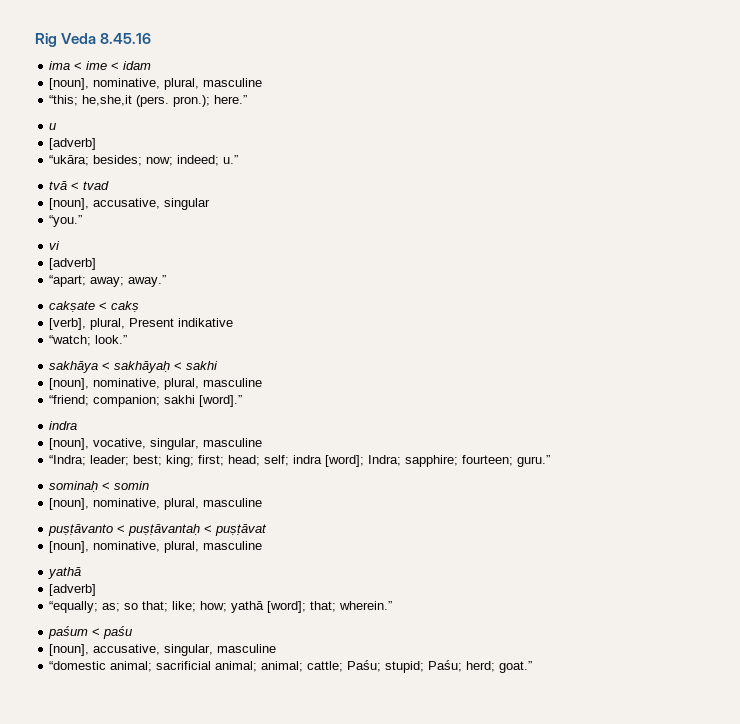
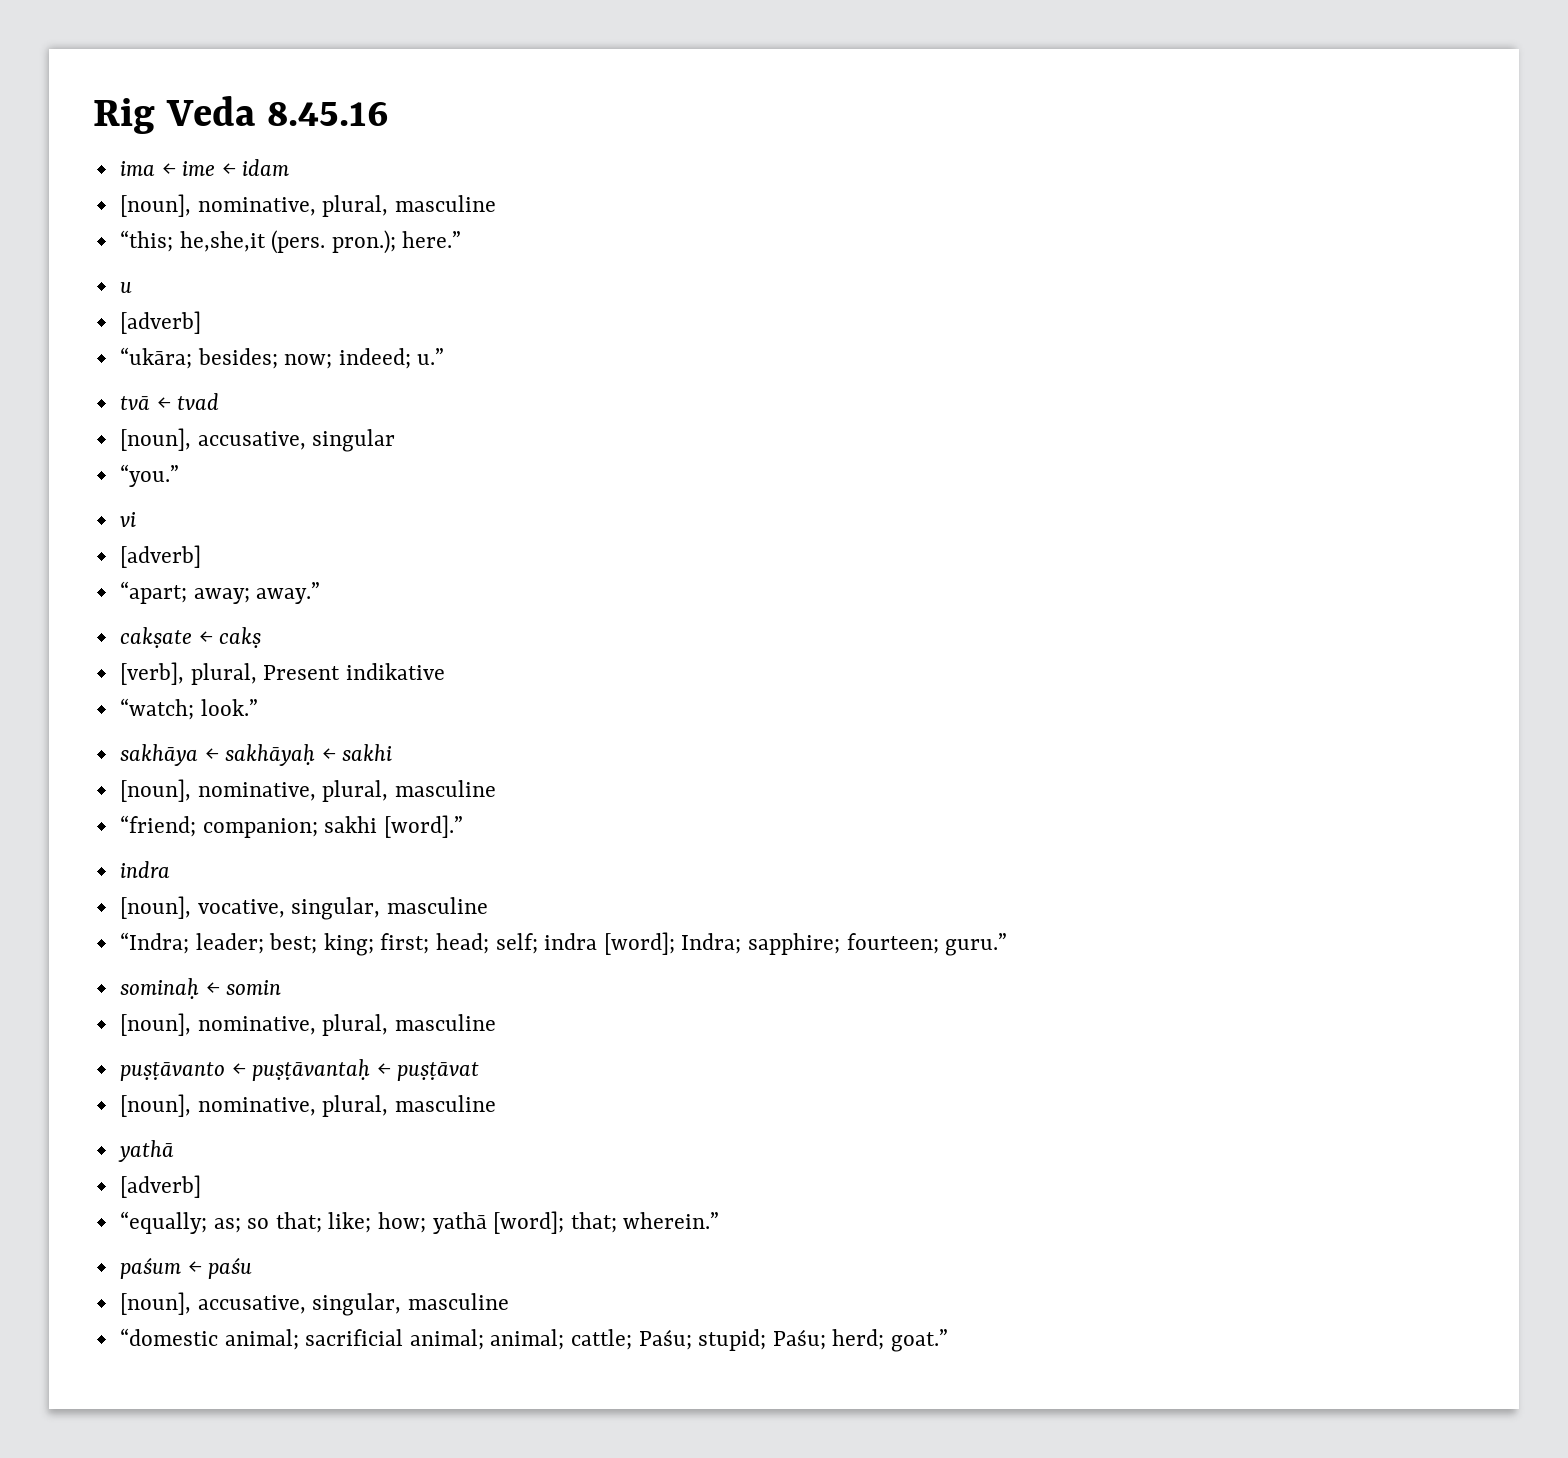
- ima < ime < idam
+ ima ← ime ← idam
- tvā < tvad
+ tvā ← tvad
- cakṣate < cakṣ
+ cakṣate ← cakṣ
- sakhāya < sakhāyaḥ < sakhi
+ sakhāya ← sakhāyaḥ ← sakhi
- sominaḥ < somin
+ sominaḥ ← somin
- puṣṭāvanto < puṣṭāvantaḥ < puṣṭāvat
+ puṣṭāvanto ← puṣṭāvantaḥ ← puṣṭāvat
- paśum < paśu
+ paśum ← paśu

